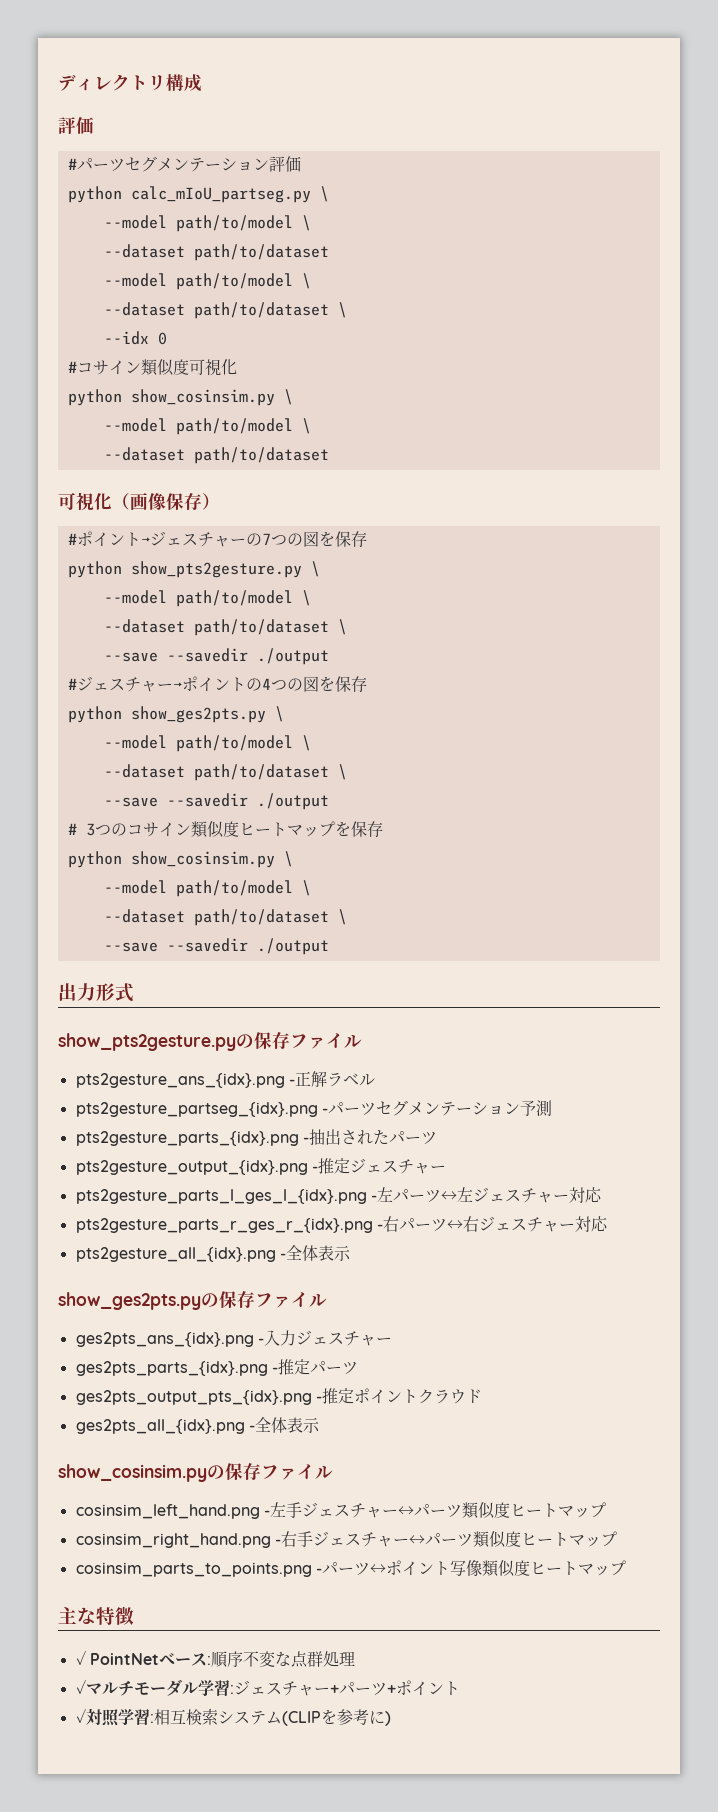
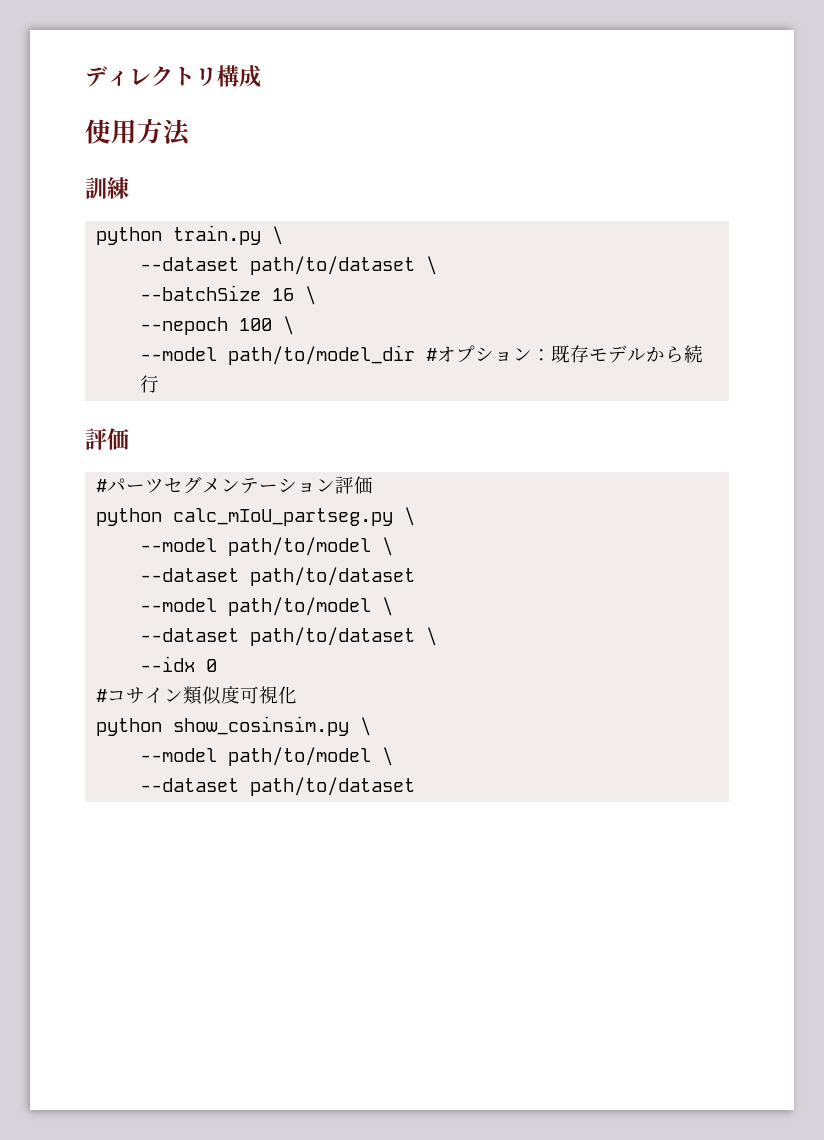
+ 使用方法
+ 訓練
+ python train.py \
+ --dataset path/to/dataset \
+ --batchSize 16 \
+ --nepoch 100 \
+ --model path/to/model_dir #オプション：既存モデルから続行
- 可視化（画像保存）
- #ポイント→ジェスチャーの7つの図を保存
- python show_pts2gesture.py \
- --model path/to/model \
- --dataset path/to/dataset \
- --save --savedir ./output
- #ジェスチャー→ポイントの4つの図を保存
- python show_ges2pts.py \
- --model path/to/model \
- --dataset path/to/dataset \
- --save --savedir ./output
- # 3つのコサイン類似度ヒートマップを保存
- python show_cosinsim.py \
- --model path/to/model \
- --dataset path/to/dataset \
- --save --savedir ./output
- 出力形式
- show_pts2gesture.pyの保存ファイル
- pts2gesture_ans_{idx}.png -正解ラベル
- pts2gesture_partseg_{idx}.png -パーツセグメンテーション予測
- pts2gesture_parts_{idx}.png -抽出されたパーツ
- pts2gesture_output_{idx}.png -推定ジェスチャー
- pts2gesture_parts_l_ges_l_{idx}.png -左パーツ↔左ジェスチャー対応
- pts2gesture_parts_r_ges_r_{idx}.png -右パーツ↔右ジェスチャー対応
- pts2gesture_all_{idx}.png -全体表示
- show_ges2pts.pyの保存ファイル
- ges2pts_ans_{idx}.png -入力ジェスチャー
- ges2pts_parts_{idx}.png -推定パーツ
- ges2pts_output_pts_{idx}.png -推定ポイントクラウド
- ges2pts_all_{idx}.png -全体表示
- show_cosinsim.pyの保存ファイル
- cosinsim_left_hand.png -左手ジェスチャー↔パーツ類似度ヒートマップ
- cosinsim_right_hand.png -右手ジェスチャー↔パーツ類似度ヒートマップ
- cosinsim_parts_to_points.png -パーツ↔ポイント写像類似度ヒートマップ
- 主な特徴
- ✓ PointNetベース:順序不変な点群処理
- ✓マルチモーダル学習:ジェスチャー+パーツ+ポイント
- ✓対照学習:相互検索システム(CLIPを参考に)

